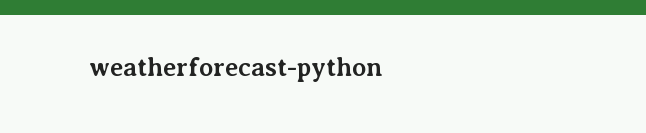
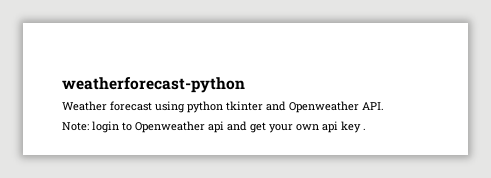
+ Weather forecast using python tkinter and Openweather API.
+ Note: login to Openweather api and get your own api key .

